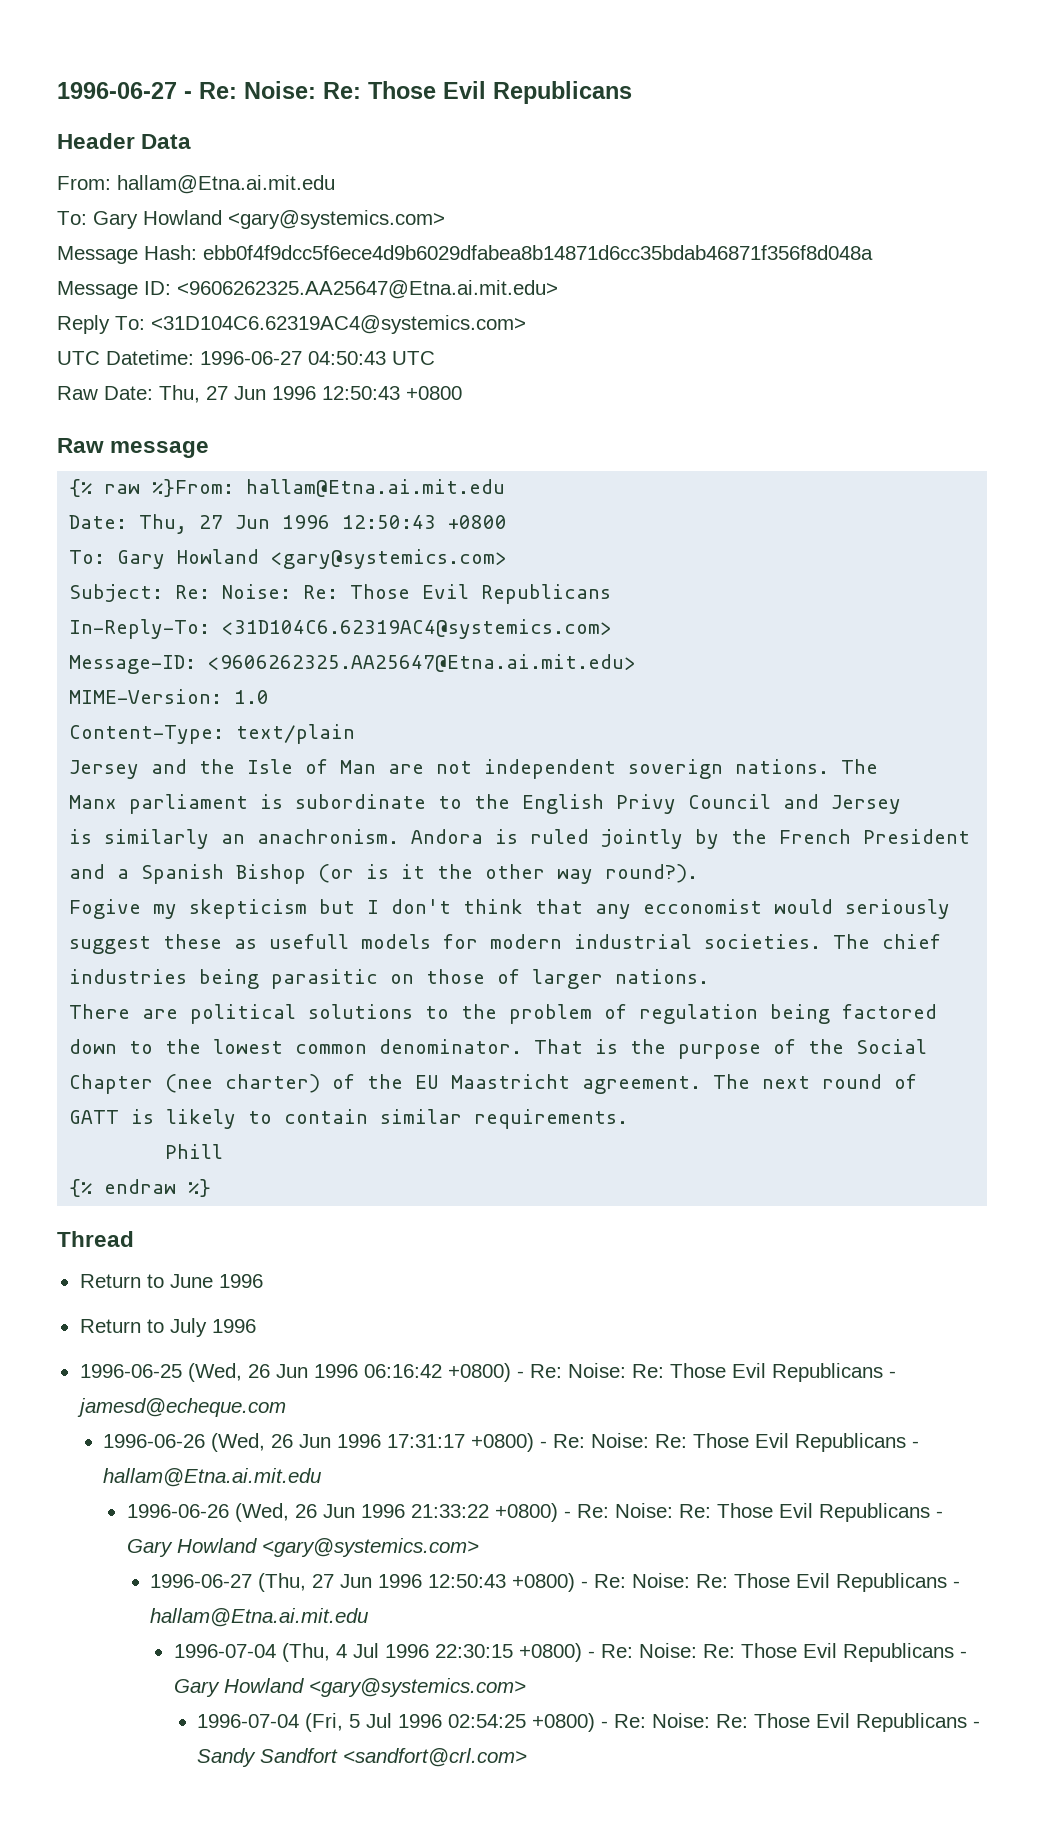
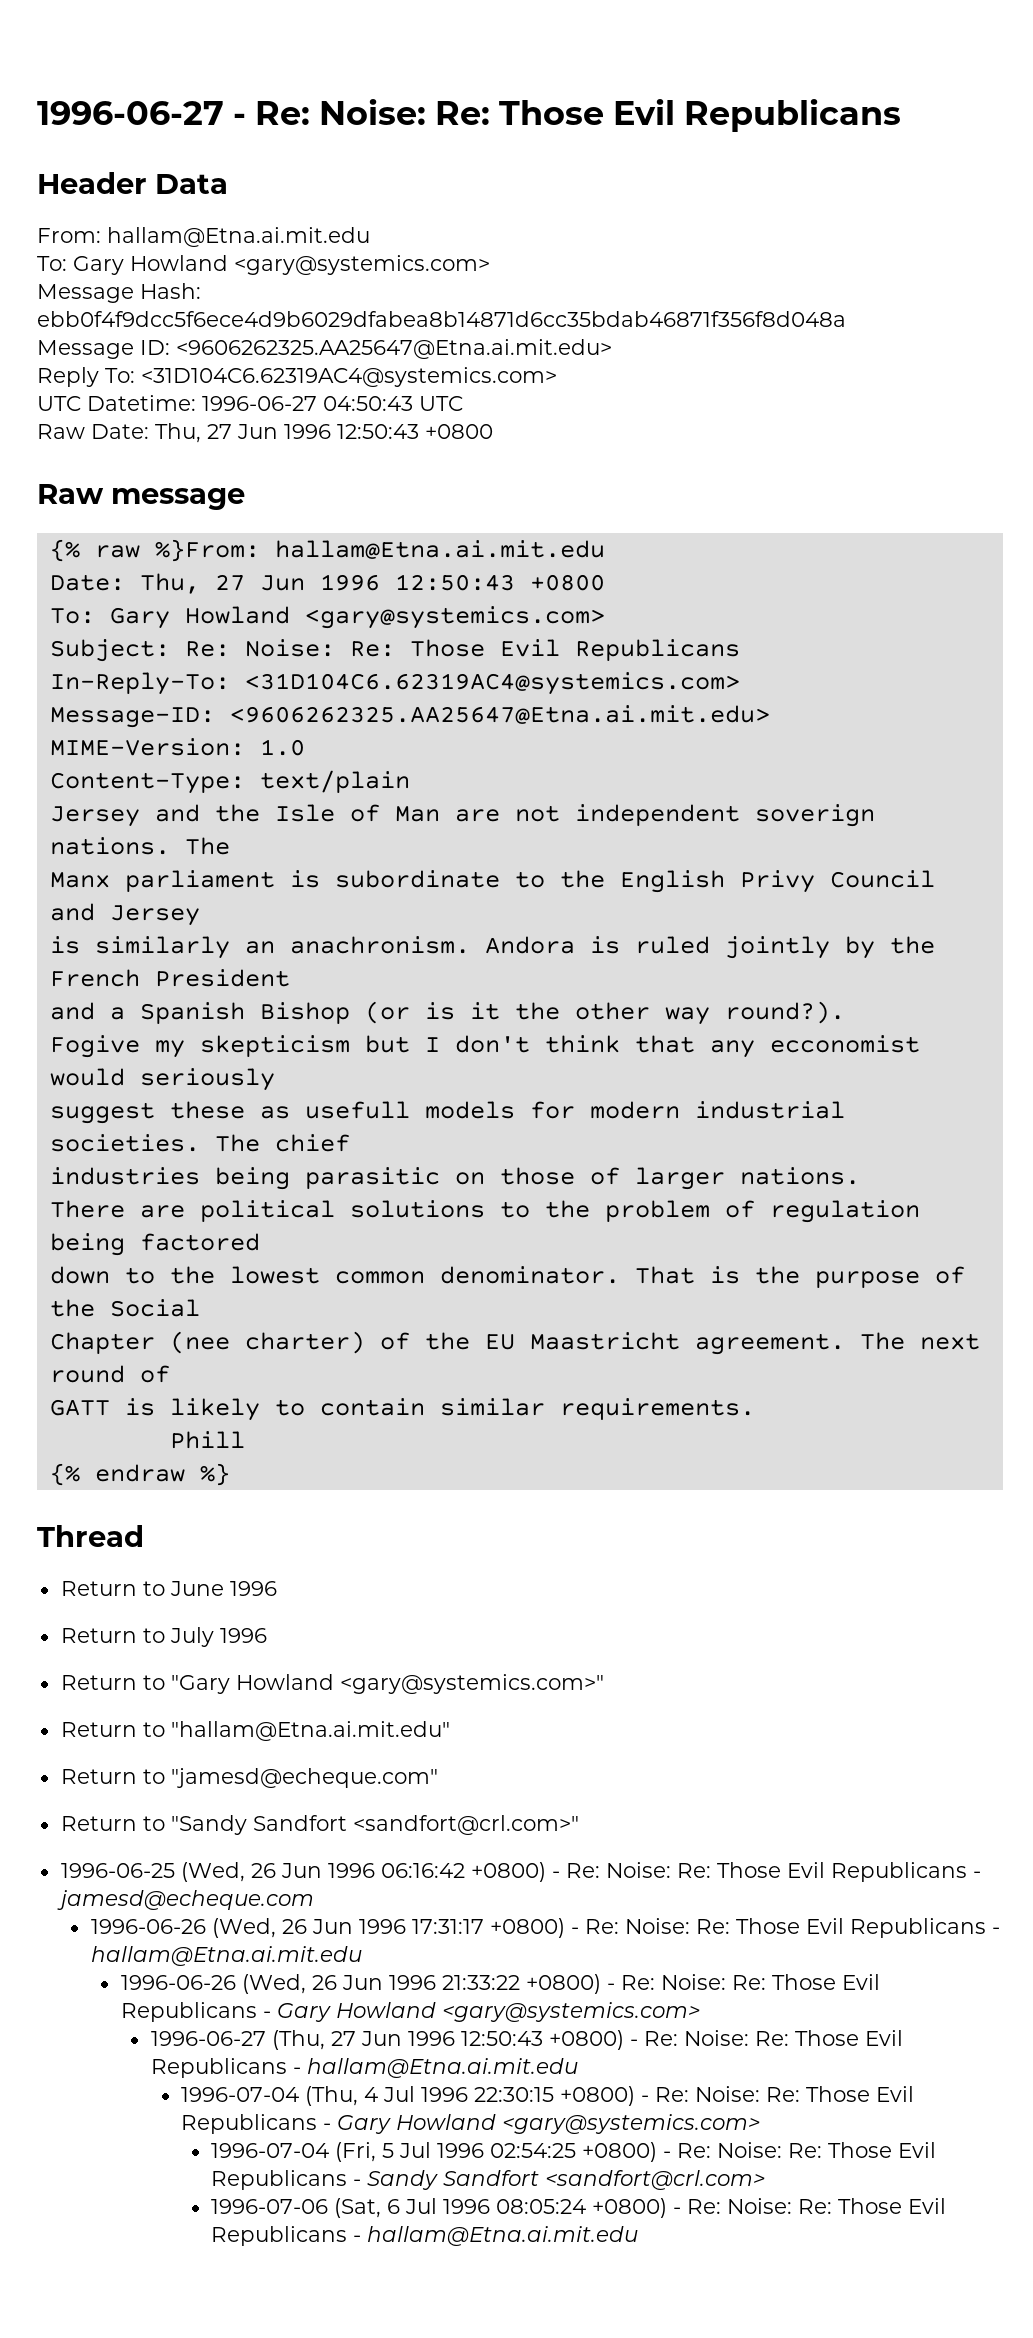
+ Return to "Gary Howland <gary@systemics.com>"
+ Return to "hallam@Etna.ai.mit.edu"
+ Return to "jamesd@echeque.com"
+ Return to "Sandy Sandfort <sandfort@crl.com>"
+ 1996-07-06 (Sat, 6 Jul 1996 08:05:24 +0800) - Re: Noise: Re: Those Evil Republicans - hallam@Etna.ai.mit.edu

